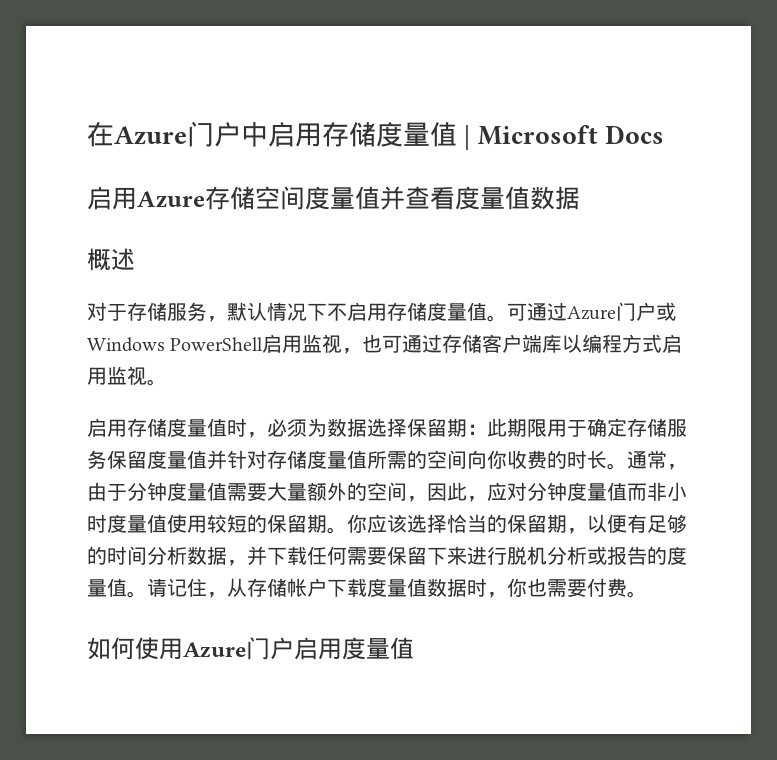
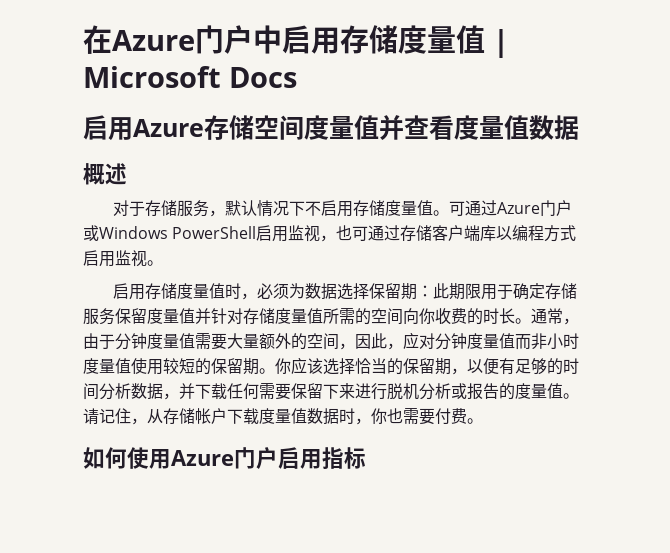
- 如何使用Azure门户启用度量值
+ 如何使用Azure门户启用指标

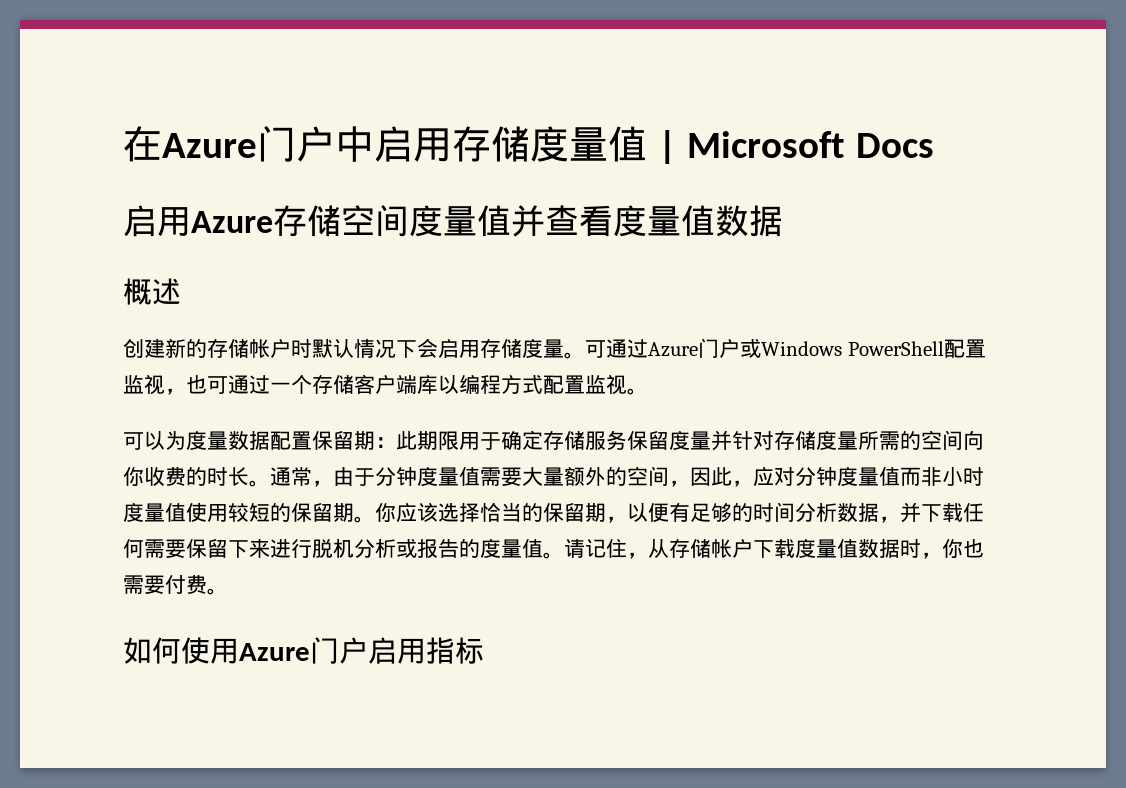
- 对于存储服务，默认情况下不启用存储度量值。
+ 创建新的存储帐户时默认情况下会启用存储度量。
- 可通过Azure门户或Windows PowerShell启用监视，也可通过存储客户端库以编程方式启用监视。
+ 可通过Azure门户或Windows PowerShell配置监视，也可通过一个存储客户端库以编程方式配置监视。
- 启用存储度量值时，必须为数据选择保留期：此期限用于确定存储服务保留度量值并针对存储度量值所需的空间向你收费的时长。
+ 可以为度量数据配置保留期：此期限用于确定存储服务保留度量并针对存储度量所需的空间向你收费的时长。

